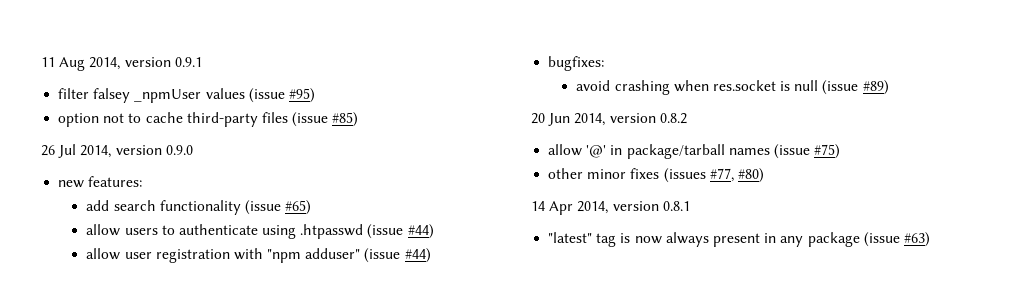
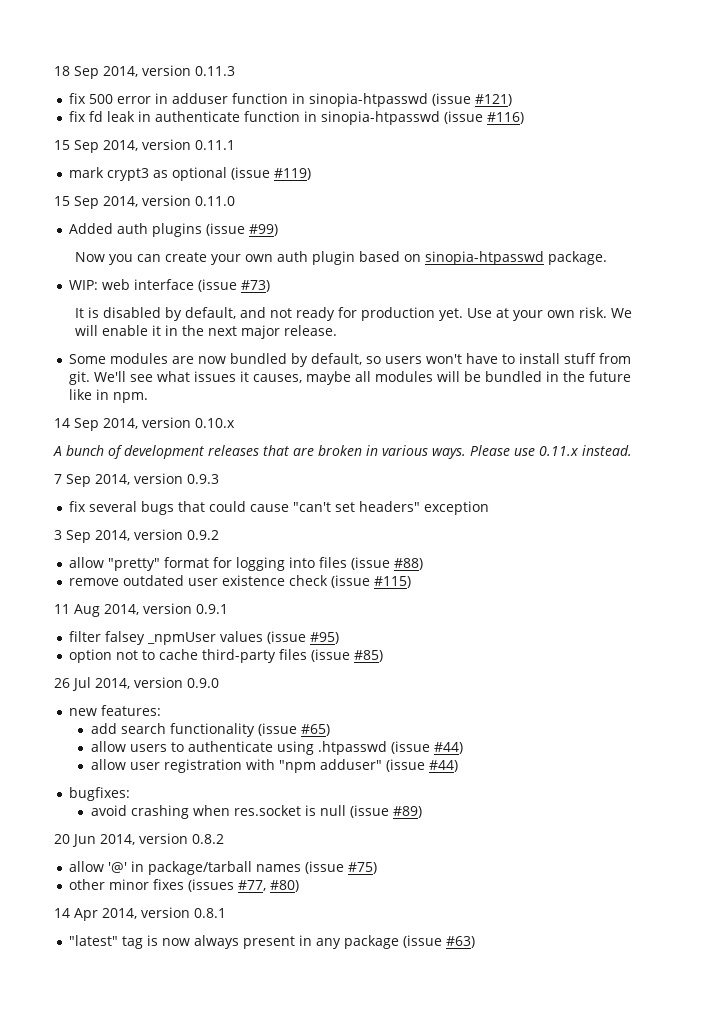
+ 18 Sep 2014, version 0.11.3
+ fix 500 error in adduser function in sinopia-htpasswd (issue #121)
+ fix fd leak in authenticate function in sinopia-htpasswd (issue #116)
+ 15 Sep 2014, version 0.11.1
+ mark crypt3 as optional (issue #119)
+ 15 Sep 2014, version 0.11.0
+ Added auth plugins (issue #99)
+ Now you can create your own auth plugin based on sinopia-htpasswd package.
+ WIP: web interface (issue #73)
+ It is disabled by default, and not ready for production yet. Use at your own risk. We will enable it in the next major release.
+ Some modules are now bundled by default, so users won't have to install stuff from git. We'll see what issues it causes, maybe all modules will be bundled in the future like in npm.
+ 14 Sep 2014, version 0.10.x
+ A bunch of development releases that are broken in various ways. Please use 0.11.x instead.
+ 7 Sep 2014, version 0.9.3
+ fix several bugs that could cause "can't set headers" exception
+ 3 Sep 2014, version 0.9.2
+ allow "pretty" format for logging into files (issue #88)
+ remove outdated user existence check (issue #115)

